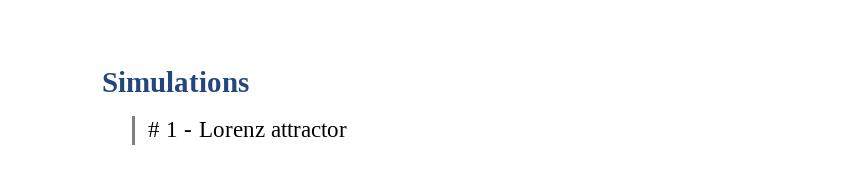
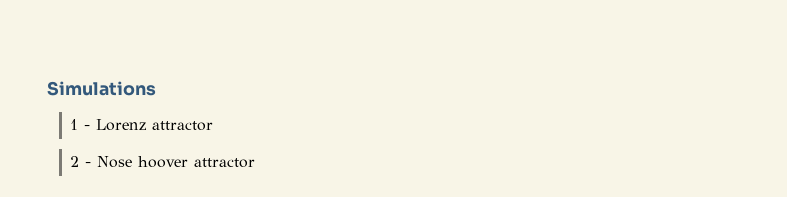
- # 1 - Lorenz attractor
+ 1 - Lorenz attractor
+ 2 - Nose hoover attractor

